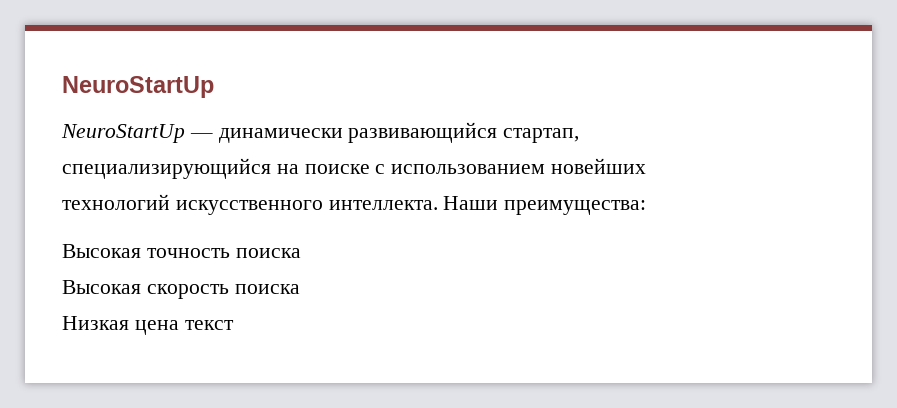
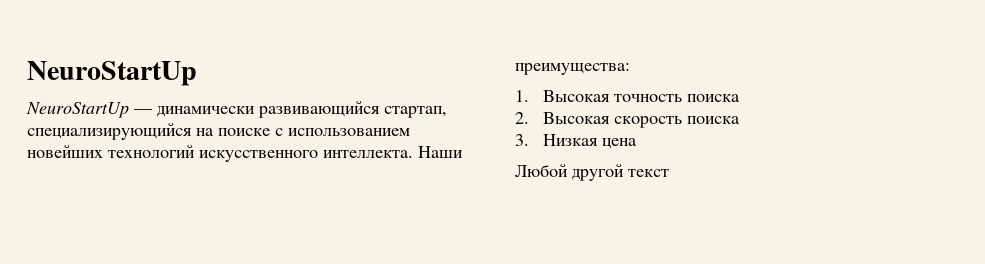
- Высокая точность поиска
+ 1. Высокая точность поиска
- Высокая скорость поиска
+ 2. Высокая скорость поиска
- Низкая цена текст
+ 3. Низкая цена
+ Любой другой текст

